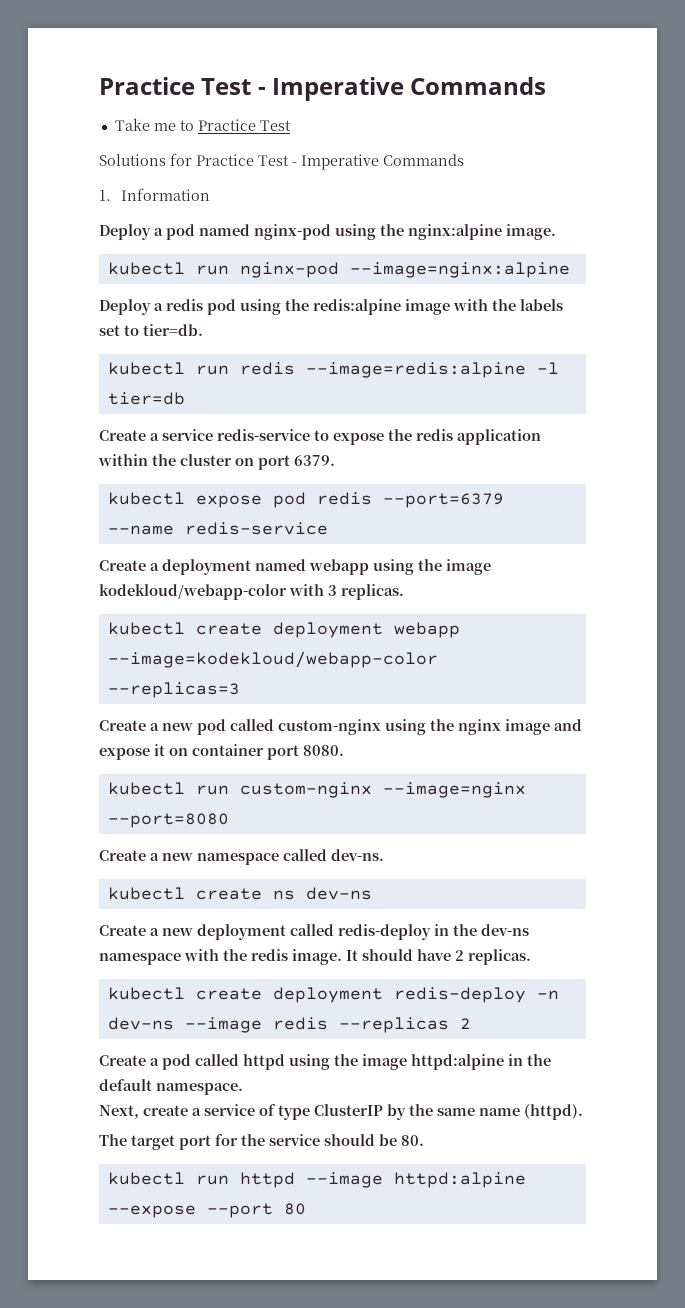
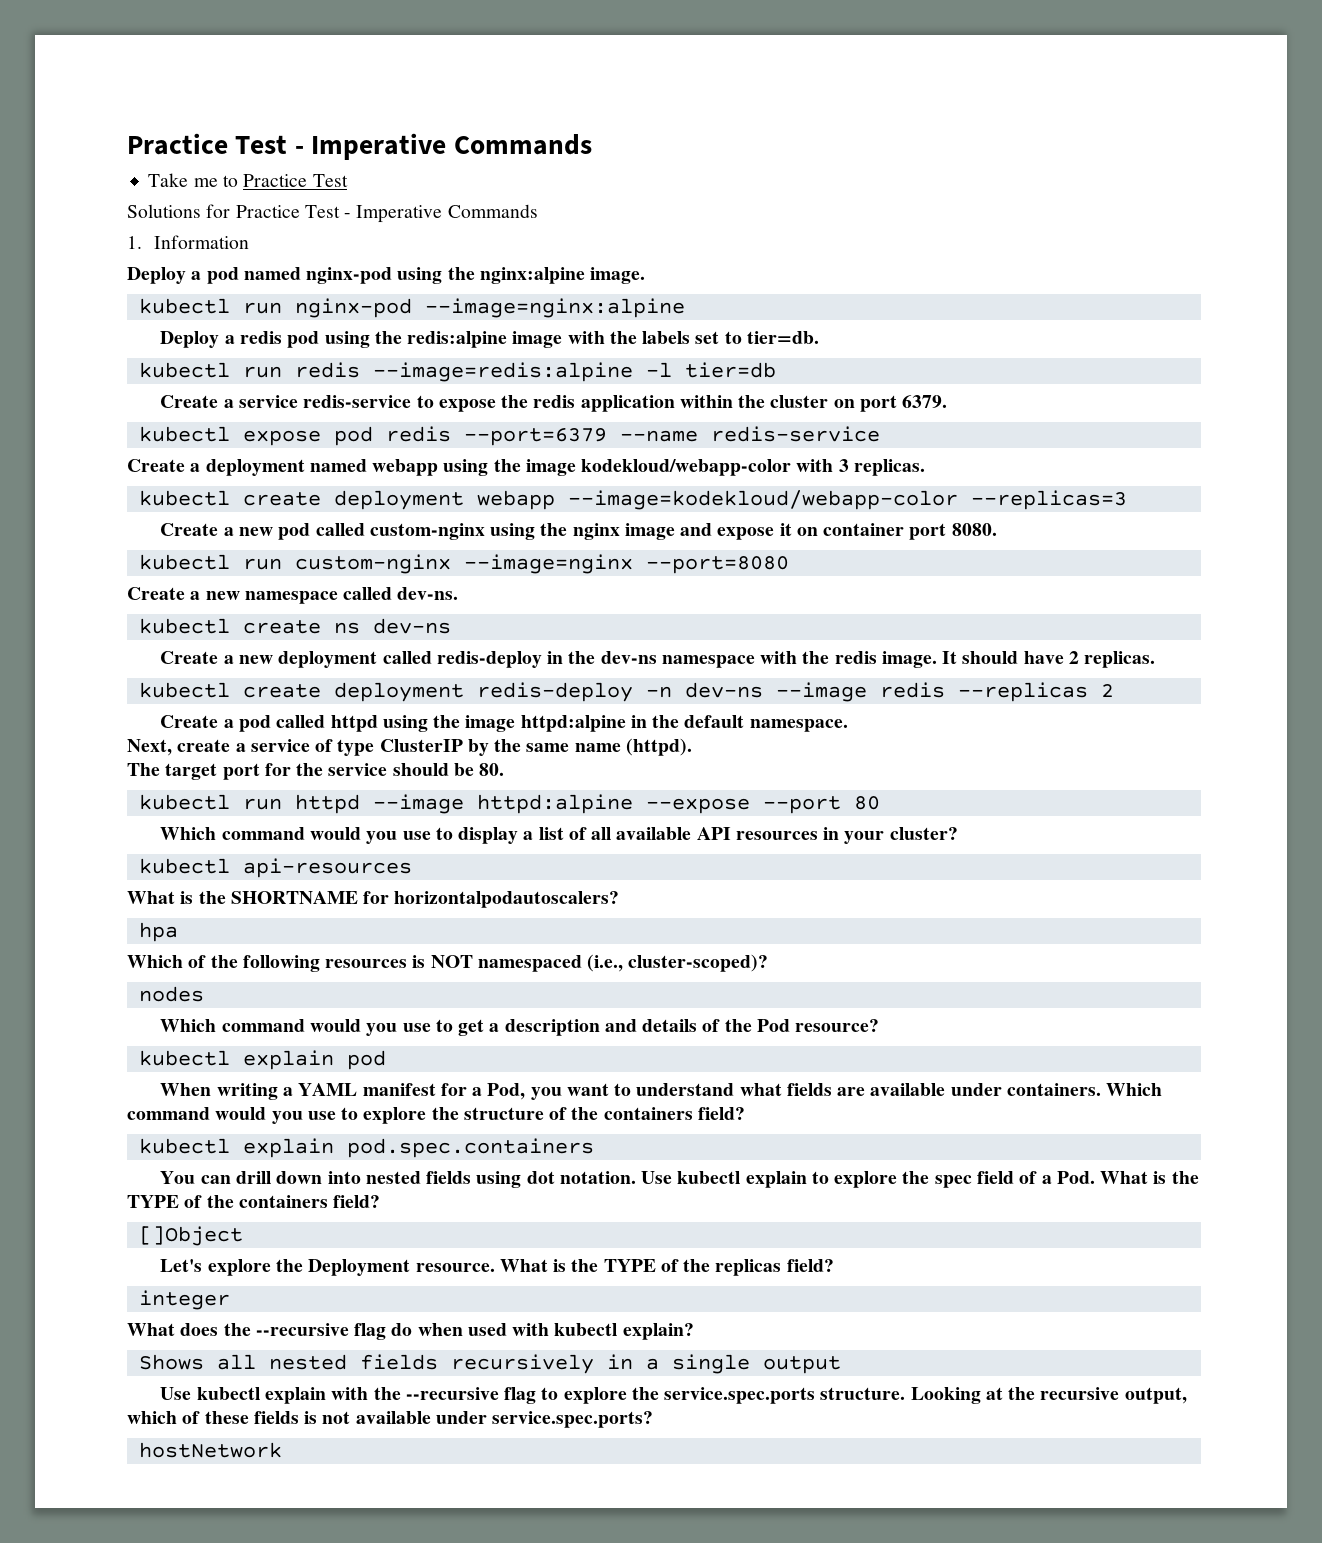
+ Which command would you use to display a list of all available API resources in your cluster?
+ kubectl api-resources
+ What is the SHORTNAME for horizontalpodautoscalers?
+ hpa
+ Which of the following resources is NOT namespaced (i.e., cluster-scoped)?
+ nodes
+ Which command would you use to get a description and details of the Pod resource?
+ kubectl explain pod
+ When writing a YAML manifest for a Pod, you want to understand what fields are available under containers. Which command would you use to explore the structure of the containers field?
+ kubectl explain pod.spec.containers
+ You can drill down into nested fields using dot notation. Use kubectl explain to explore the spec field of a Pod. What is the TYPE of the containers field?
+ []Object
+ Let's explore the Deployment resource. What is the TYPE of the replicas field?
+ integer
+ What does the --recursive flag do when used with kubectl explain?
+ Shows all nested fields recursively in a single output
+ Use kubectl explain with the --recursive flag to explore the service.spec.ports structure. Looking at the recursive output, which of these fields is not available under service.spec.ports?
+ hostNetwork

